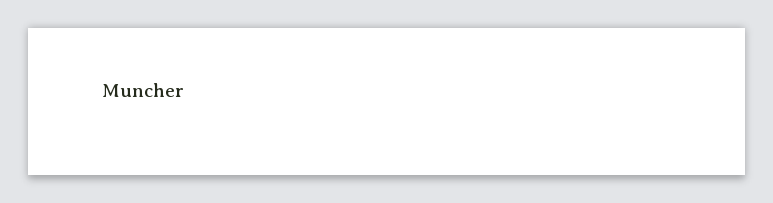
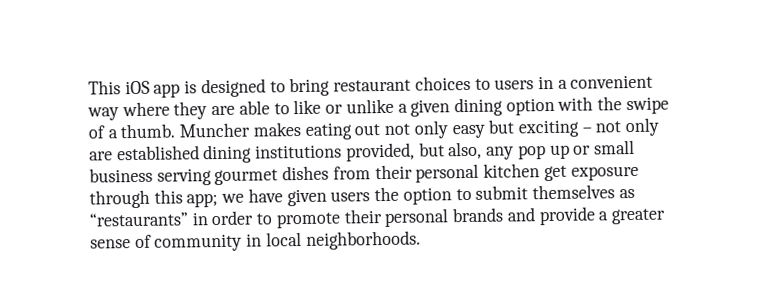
- Muncher
+ This iOS app is designed to bring restaurant choices to users in a convenient way where they are able to like or unlike a given dining option with the swipe of a thumb. Muncher makes eating out not only easy but exciting – not only are established dining institutions provided, but also, any pop up or small business serving gourmet dishes from their personal kitchen get exposure through this app; we have given users the option to submit themselves as “restaurants” in order to promote their personal brands and provide a greater sense of community in local neighborhoods.

